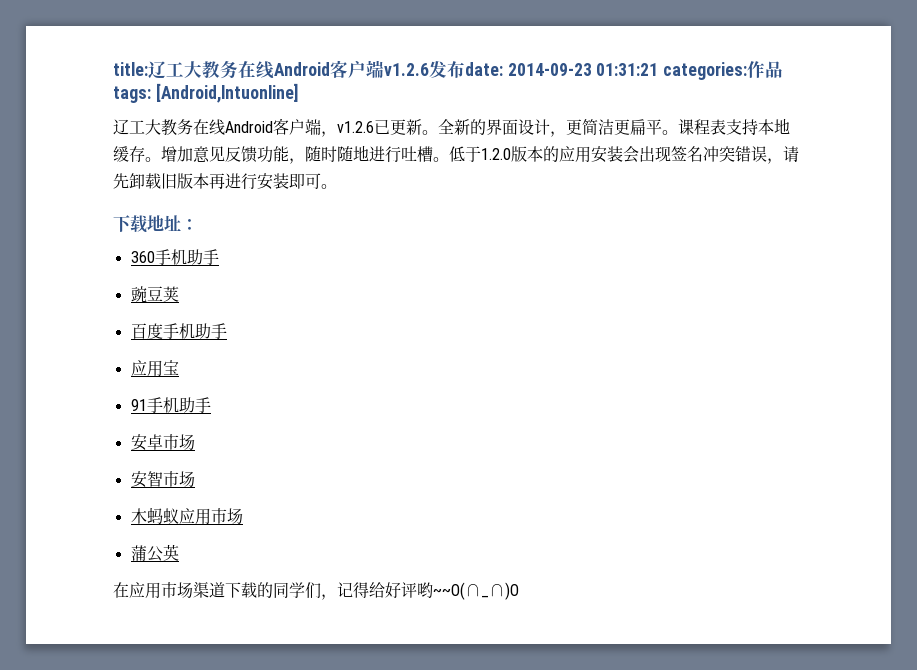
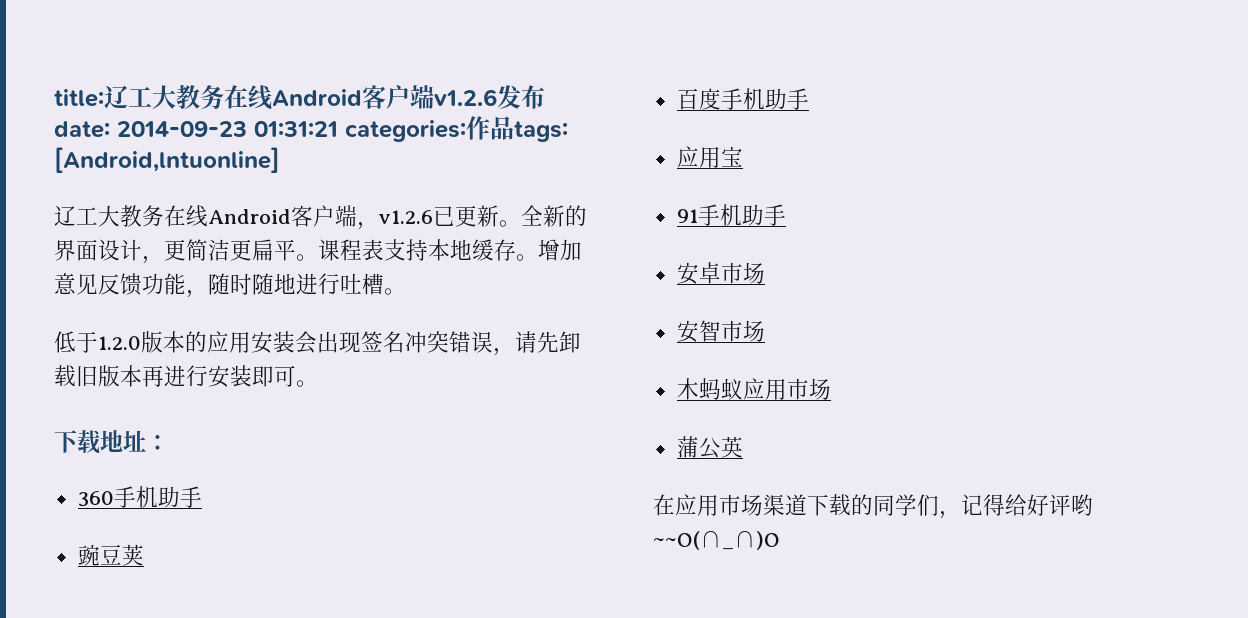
- 增加意见反馈功能，随时随地进行吐槽。低于1.2.0版本的应用安装会出现签名冲突错误，请先卸载旧版本再进行安装即可。
+ 增加意见反馈功能，随时随地进行吐槽。
+ 低于1.2.0版本的应用安装会出现签名冲突错误，请先卸载旧版本再进行安装即可。

